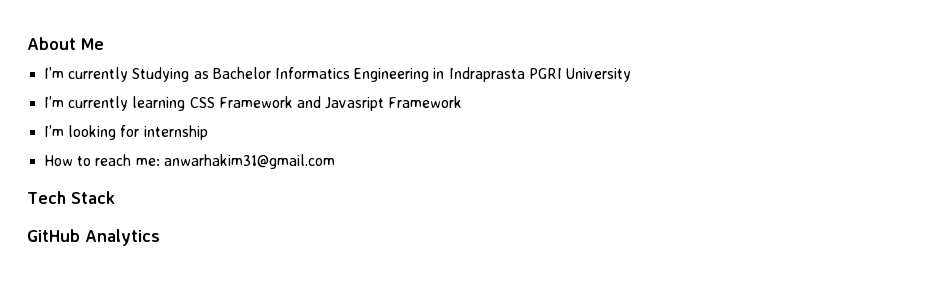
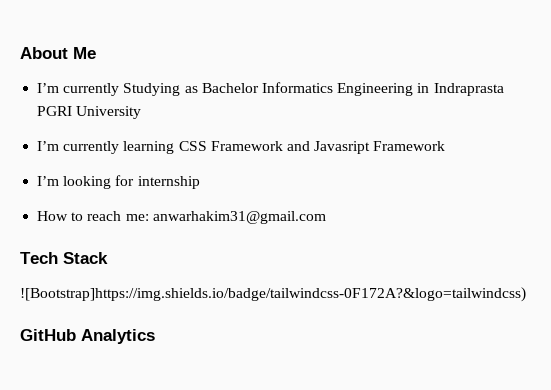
+ ![Bootstrap]https://img.shields.io/badge/tailwindcss-0F172A?&logo=tailwindcss)

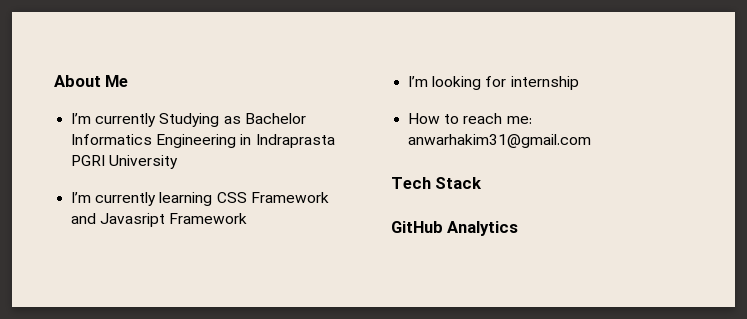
- ![Bootstrap]https://img.shields.io/badge/tailwindcss-0F172A?&logo=tailwindcss)

